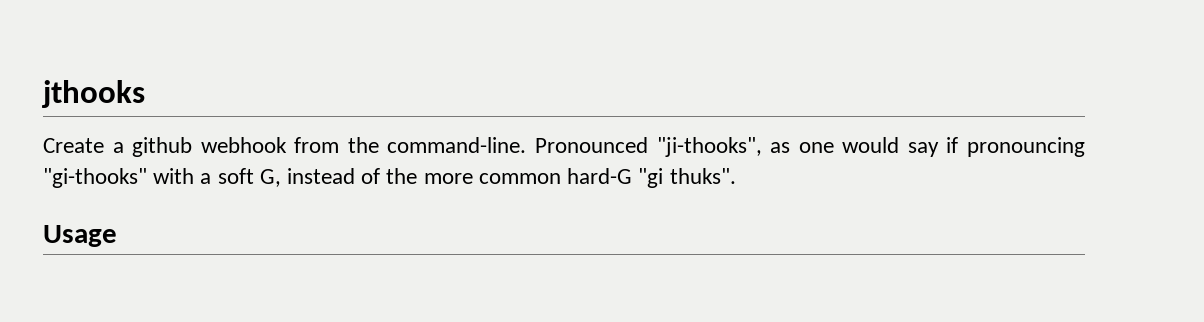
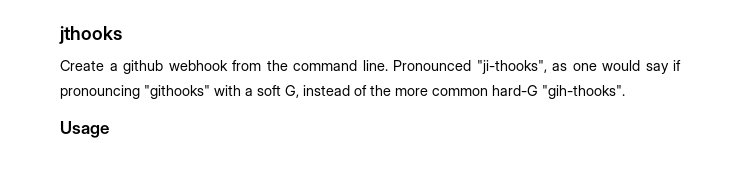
- Create a github webhook from the command-line.
+ Create a github webhook from the command line.
- Pronounced "ji-thooks", as one would say if pronouncing "gi-thooks" with a soft G, instead of the more common hard-G "gi thuks".
+ Pronounced "ji-thooks", as one would say if pronouncing "githooks" with a soft G, instead of the more common hard-G "gih-thooks".

